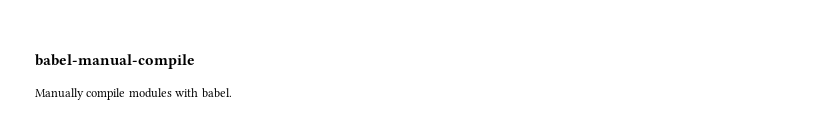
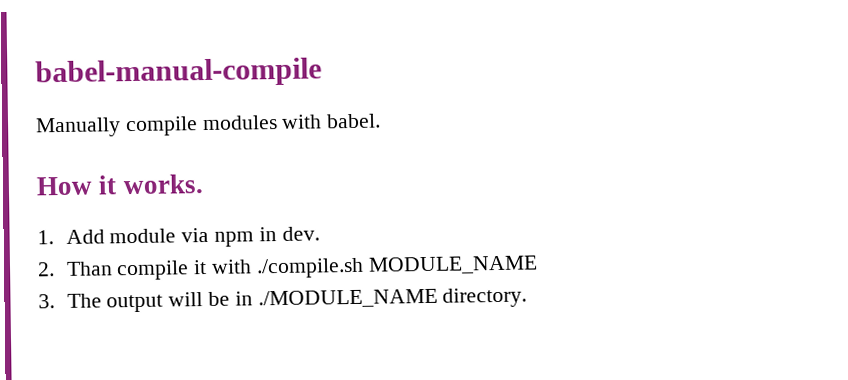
+ How it works.
+ 1. Add module via npm in dev.
+ 2. Than compile it with ./compile.sh MODULE_NAME
+ 3. The output will be in ./MODULE_NAME directory.

